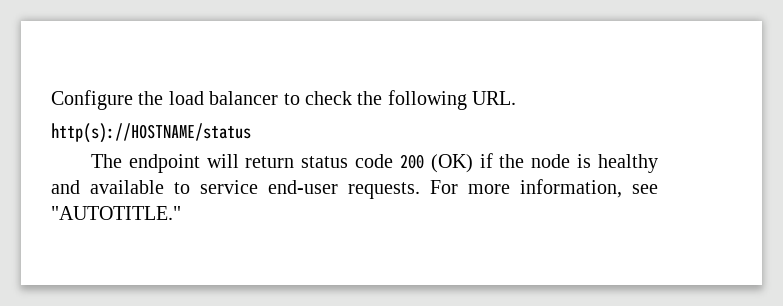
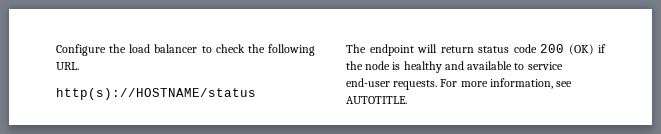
- For more information, see "AUTOTITLE."
+ For more information, see AUTOTITLE.

